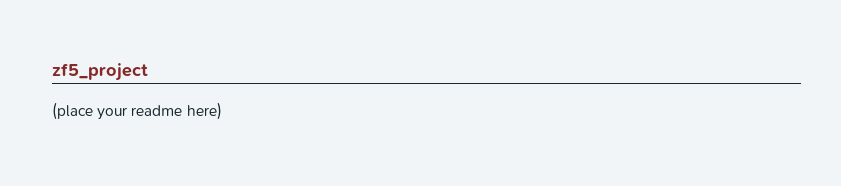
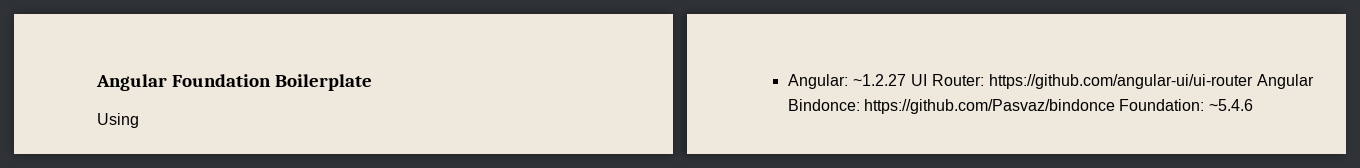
- zf5_project
- (place your readme here)
+ Angular Foundation Boilerplate
+ Using
+ Angular: ~1.2.27 UI Router: https://github.com/angular-ui/ui-router Angular Bindonce: https://github.com/Pasvaz/bindonce Foundation: ~5.4.6

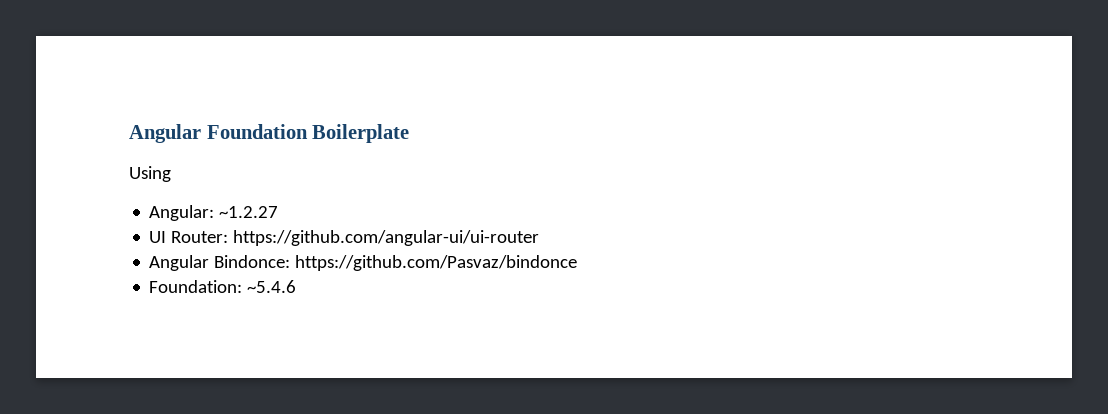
- Angular: ~1.2.27 UI Router: https://github.com/angular-ui/ui-router Angular Bindonce: https://github.com/Pasvaz/bindonce Foundation: ~5.4.6
+ Angular: ~1.2.27
+ UI Router: https://github.com/angular-ui/ui-router
+ Angular Bindonce: https://github.com/Pasvaz/bindonce
+ Foundation: ~5.4.6

